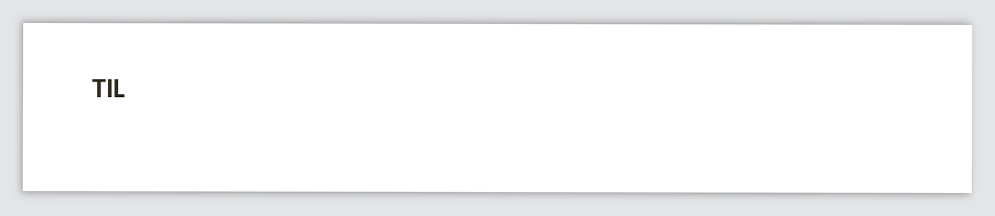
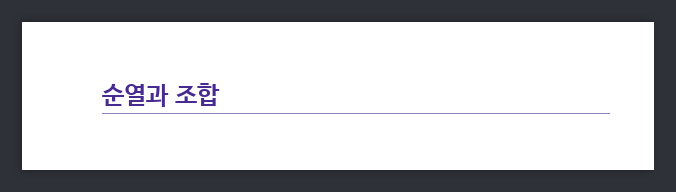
- TIL
+ 순열과 조합

